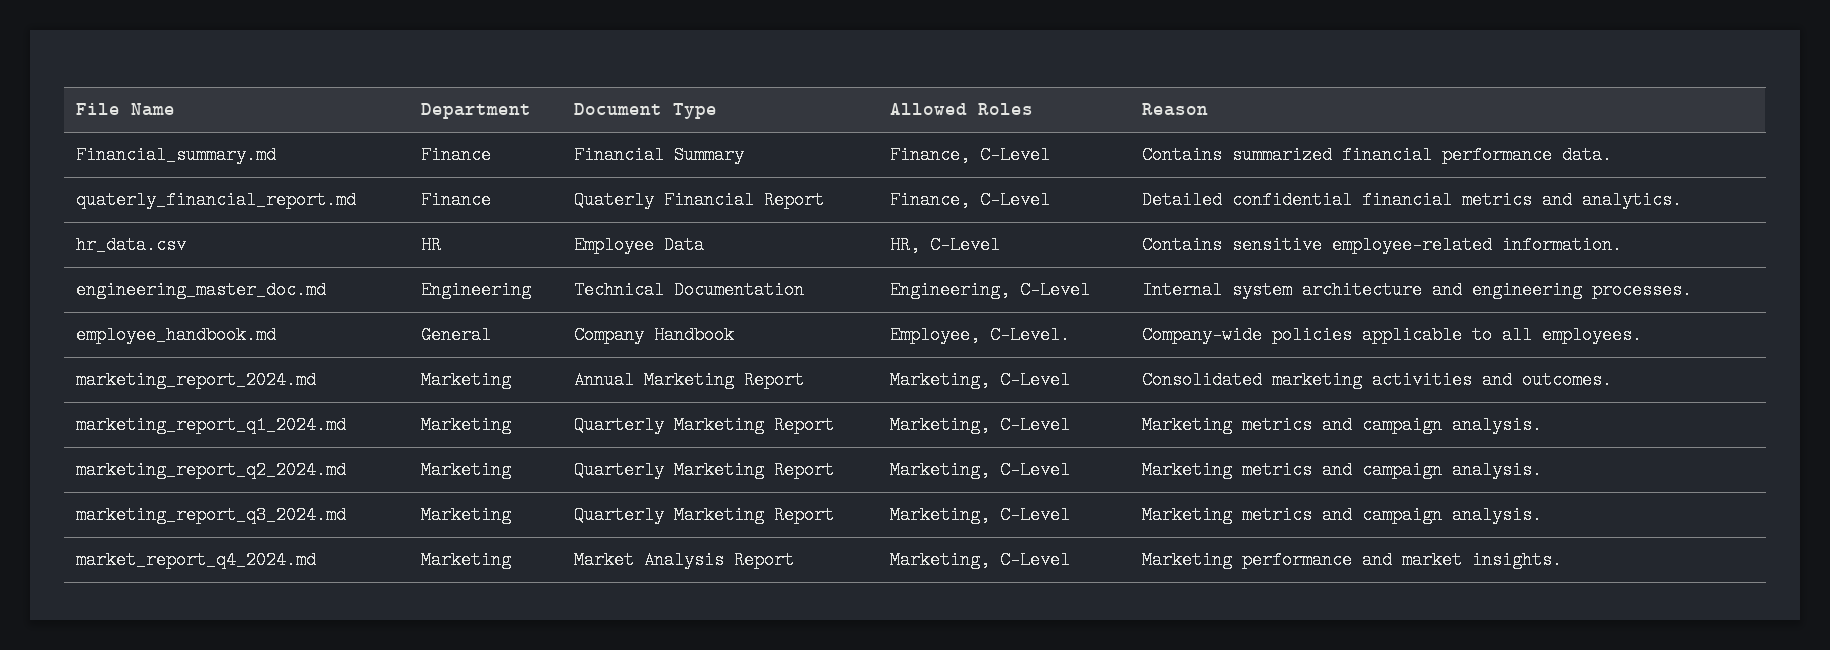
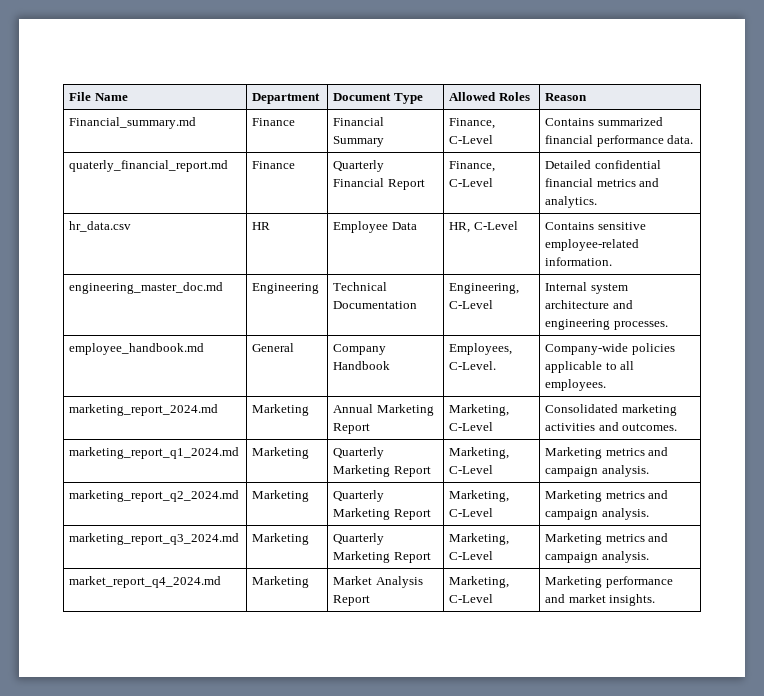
- quaterly_financial_report.md | Finance | Quaterly Financial Report | Finance, C-Level | Detailed confidential financial metrics and analytics.
+ quaterly_financial_report.md | Finance | Quarterly Financial Report | Finance, C-Level | Detailed confidential financial metrics and analytics.
- employee_handbook.md | General | Company Handbook | Employee, C-Level. | Company-wide policies applicable to all employees.
+ employee_handbook.md | General | Company Handbook | Employees, C-Level. | Company-wide policies applicable to all employees.

